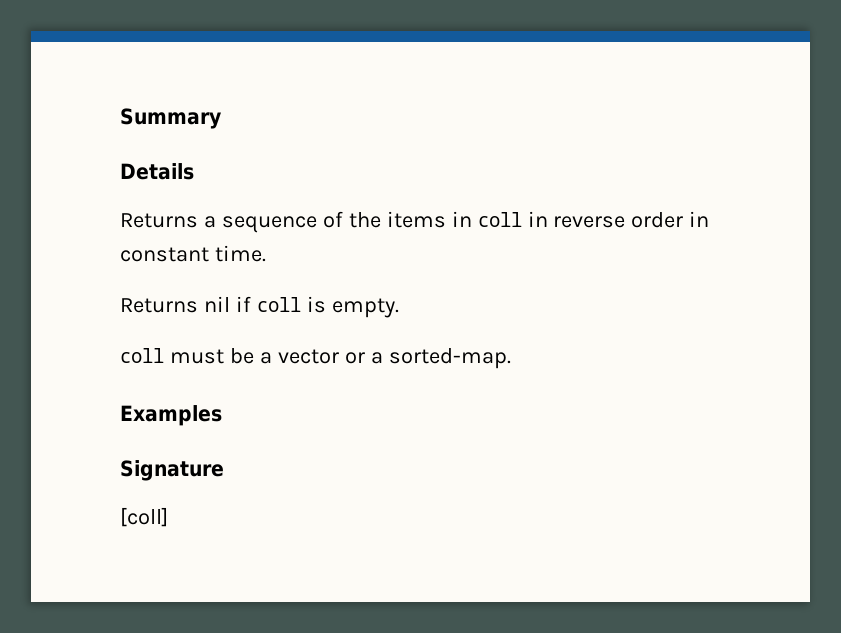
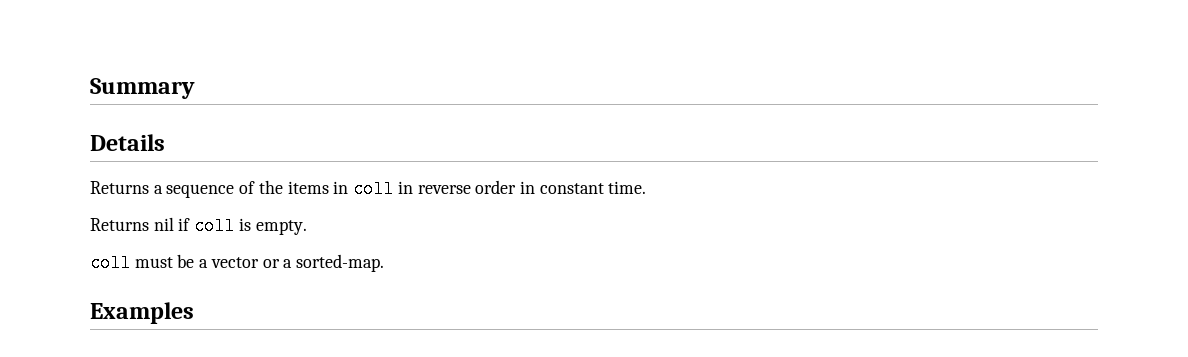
- Signature
- [coll]

